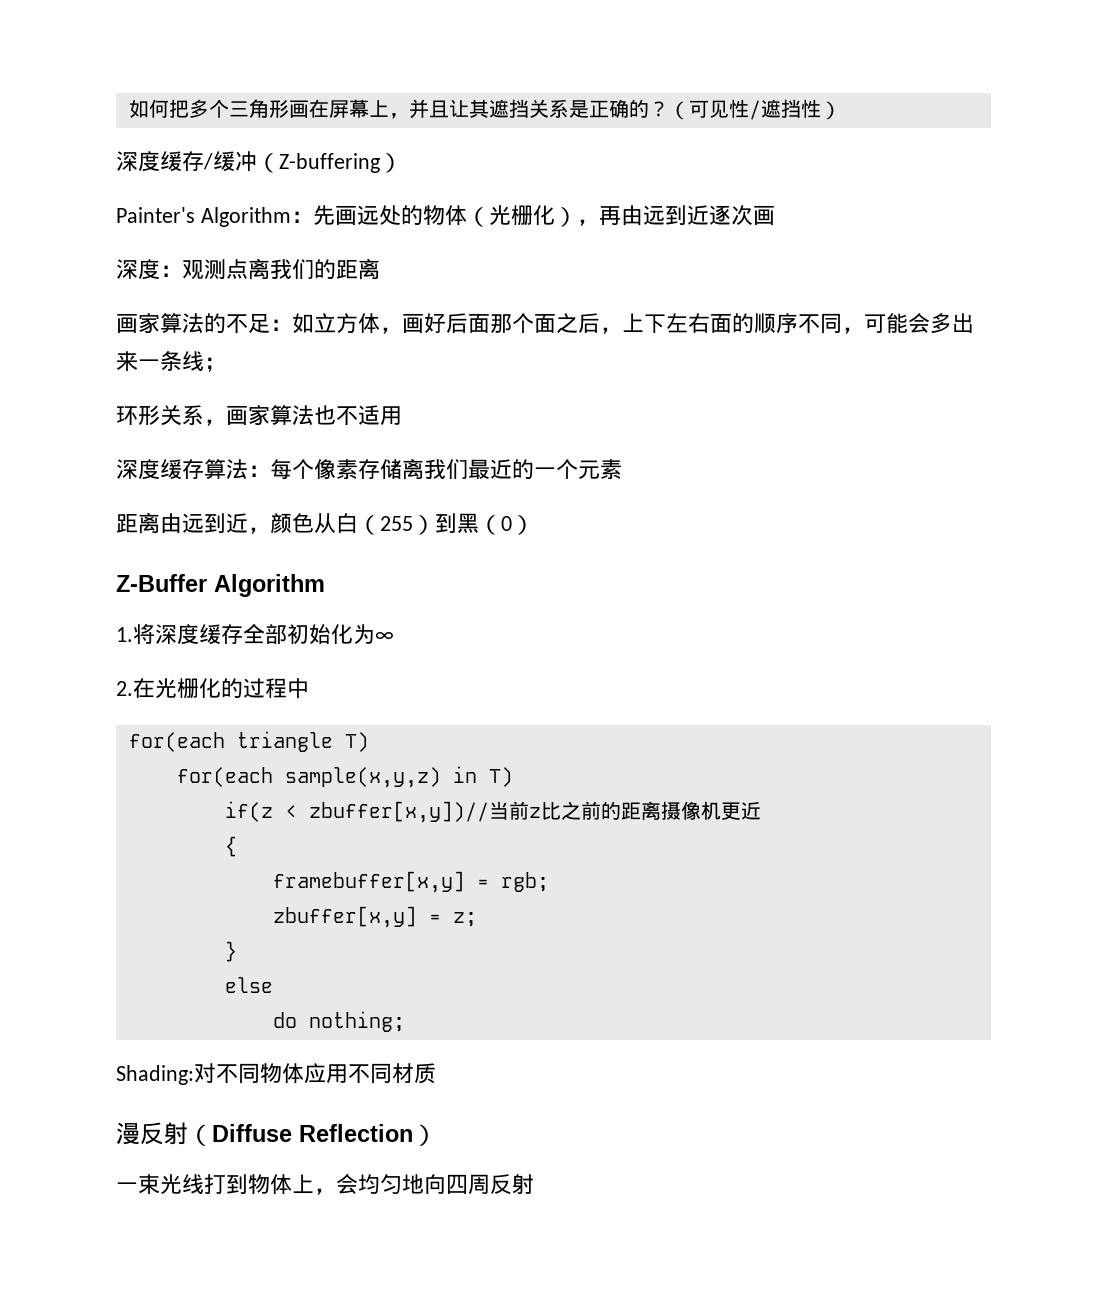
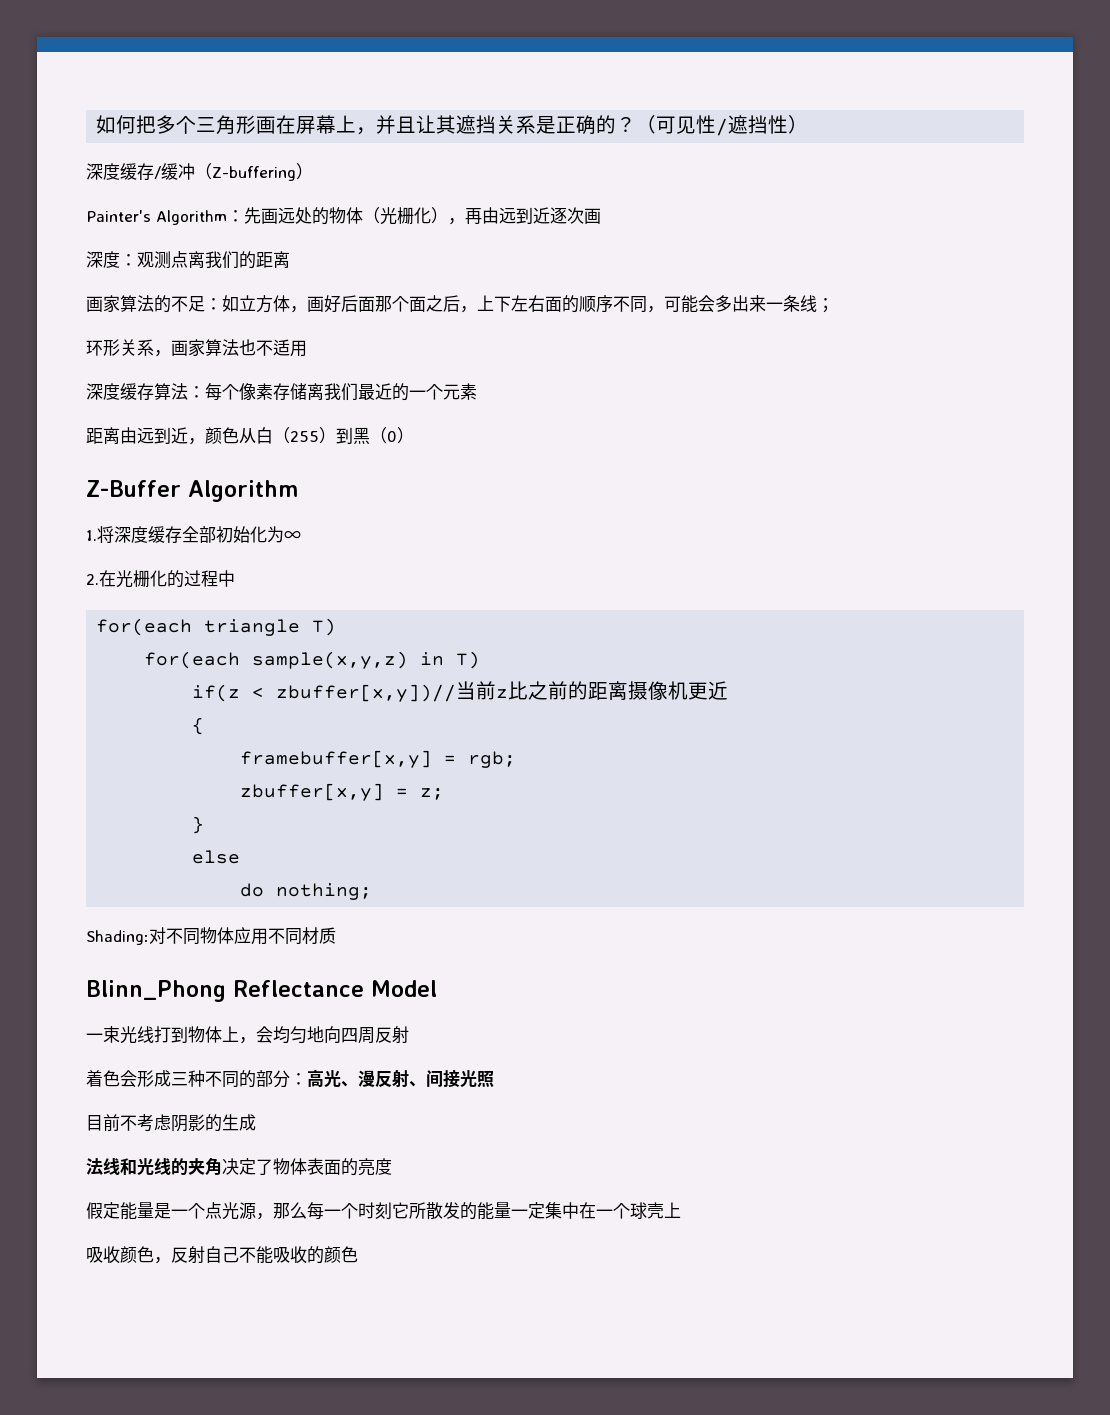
- 漫反射（Diffuse Reflection）
+ Blinn_Phong Reflectance Model
+ 着色会形成三种不同的部分：高光、漫反射、间接光照
+ 目前不考虑阴影的生成
+ 法线和光线的夹角决定了物体表面的亮度
+ 假定能量是一个点光源，那么每一个时刻它所散发的能量一定集中在一个球壳上
+ 吸收颜色，反射自己不能吸收的颜色

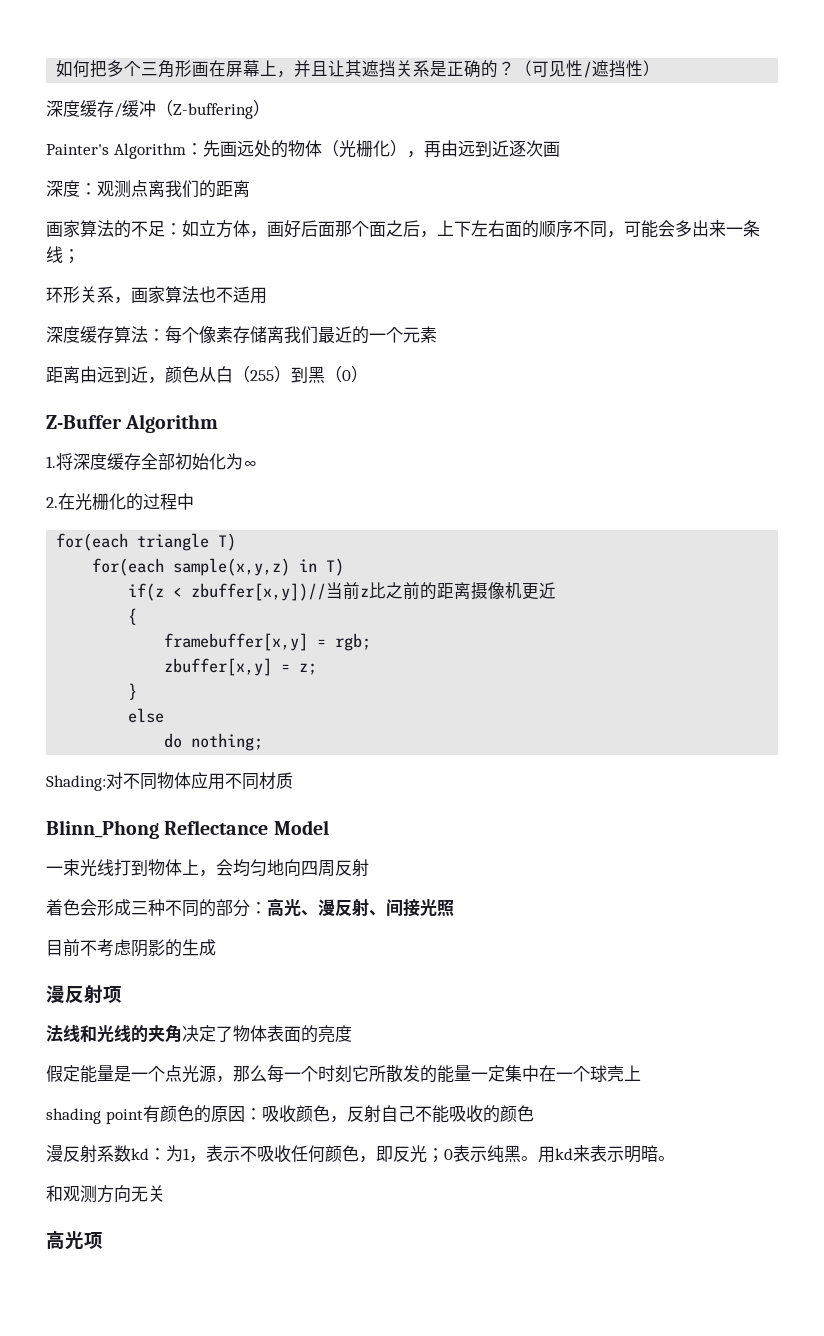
+ 漫反射项
- 吸收颜色，反射自己不能吸收的颜色
+ shading point有颜色的原因：吸收颜色，反射自己不能吸收的颜色
+ 漫反射系数kd：为1，表示不吸收任何颜色，即反光；0表示纯黑。用kd来表示明暗。
+ 和观测方向无关
+ 高光项

